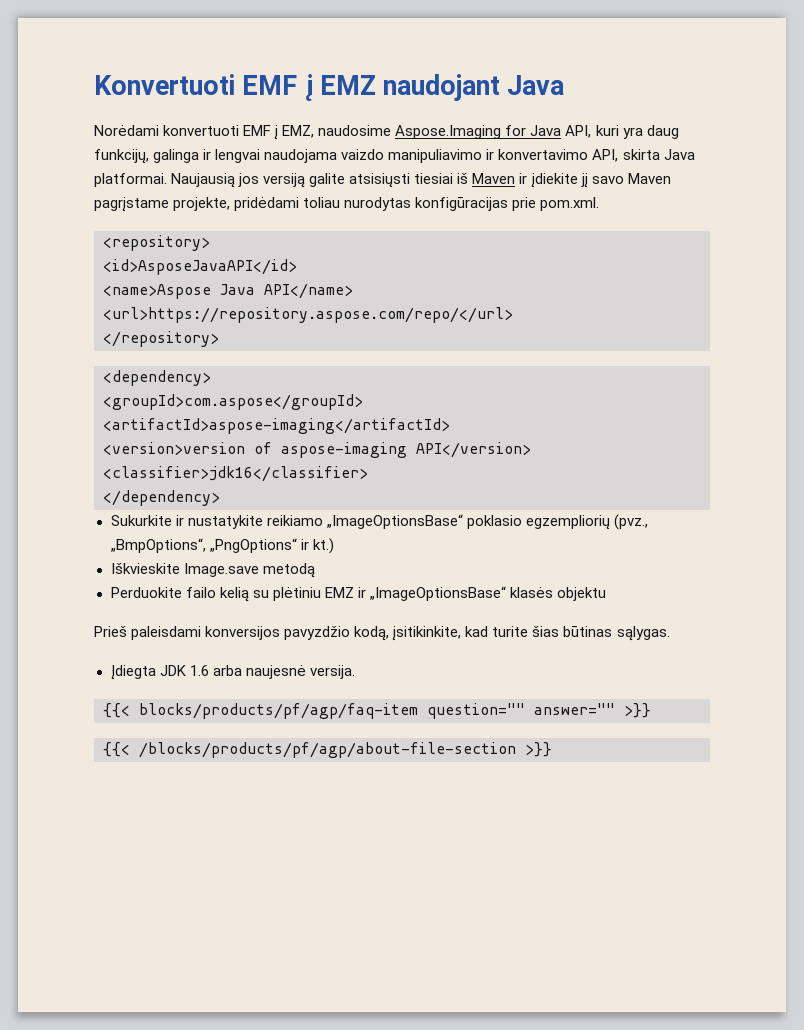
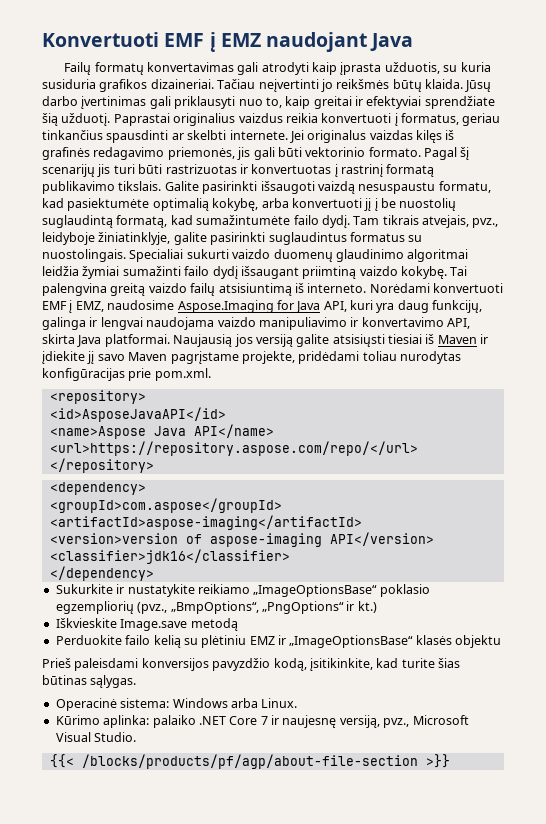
+ Failų formatų konvertavimas gali atrodyti kaip įprasta užduotis, su kuria susiduria grafikos dizaineriai. Tačiau neįvertinti jo reikšmės būtų klaida. Jūsų darbo įvertinimas gali priklausyti nuo to, kaip greitai ir efektyviai sprendžiate šią užduotį. Paprastai originalius vaizdus reikia konvertuoti į formatus, geriau tinkančius spausdinti ar skelbti internete. Jei originalus vaizdas kilęs iš grafinės redagavimo priemonės, jis gali būti vektorinio formato. Pagal šį scenarijų jis turi būti rastrizuotas ir konvertuotas į rastrinį formatą publikavimo tikslais. Galite pasirinkti išsaugoti vaizdą nesuspaustu formatu, kad pasiektumėte optimalią kokybę, arba konvertuoti jį į be nuostolių suglaudintą formatą, kad sumažintumėte failo dydį. Tam tikrais atvejais, pvz., leidyboje žiniatinklyje, galite pasirinkti suglaudintus formatus su nuostolingais. Specialiai sukurti vaizdo duomenų glaudinimo algoritmai leidžia žymiai sumažinti failo dydį išsaugant priimtiną vaizdo kokybę. Tai palengvina greitą vaizdo failų atsisiuntimą iš interneto.
- Įdiegta JDK 1.6 arba naujesnė versija.
- {{< blocks/products/pf/agp/faq-item question="" answer="" >}}
+ Operacinė sistema: Windows arba Linux.
+ Kūrimo aplinka: palaiko .NET Core 7 ir naujesnę versiją, pvz., Microsoft Visual Studio.

